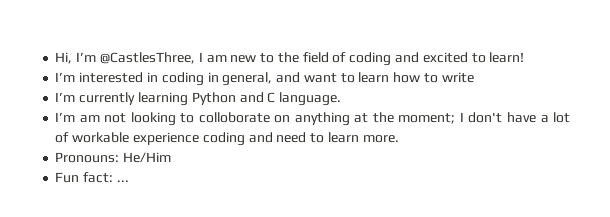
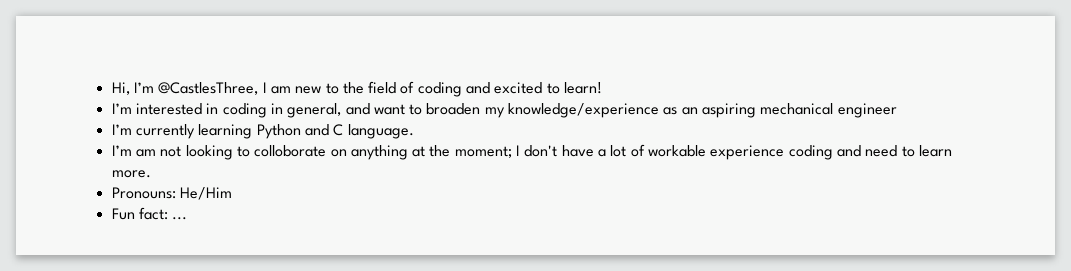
- I’m interested in coding in general, and want to learn how to write
+ I’m interested in coding in general, and want to broaden my knowledge/experience as an aspiring mechanical engineer

